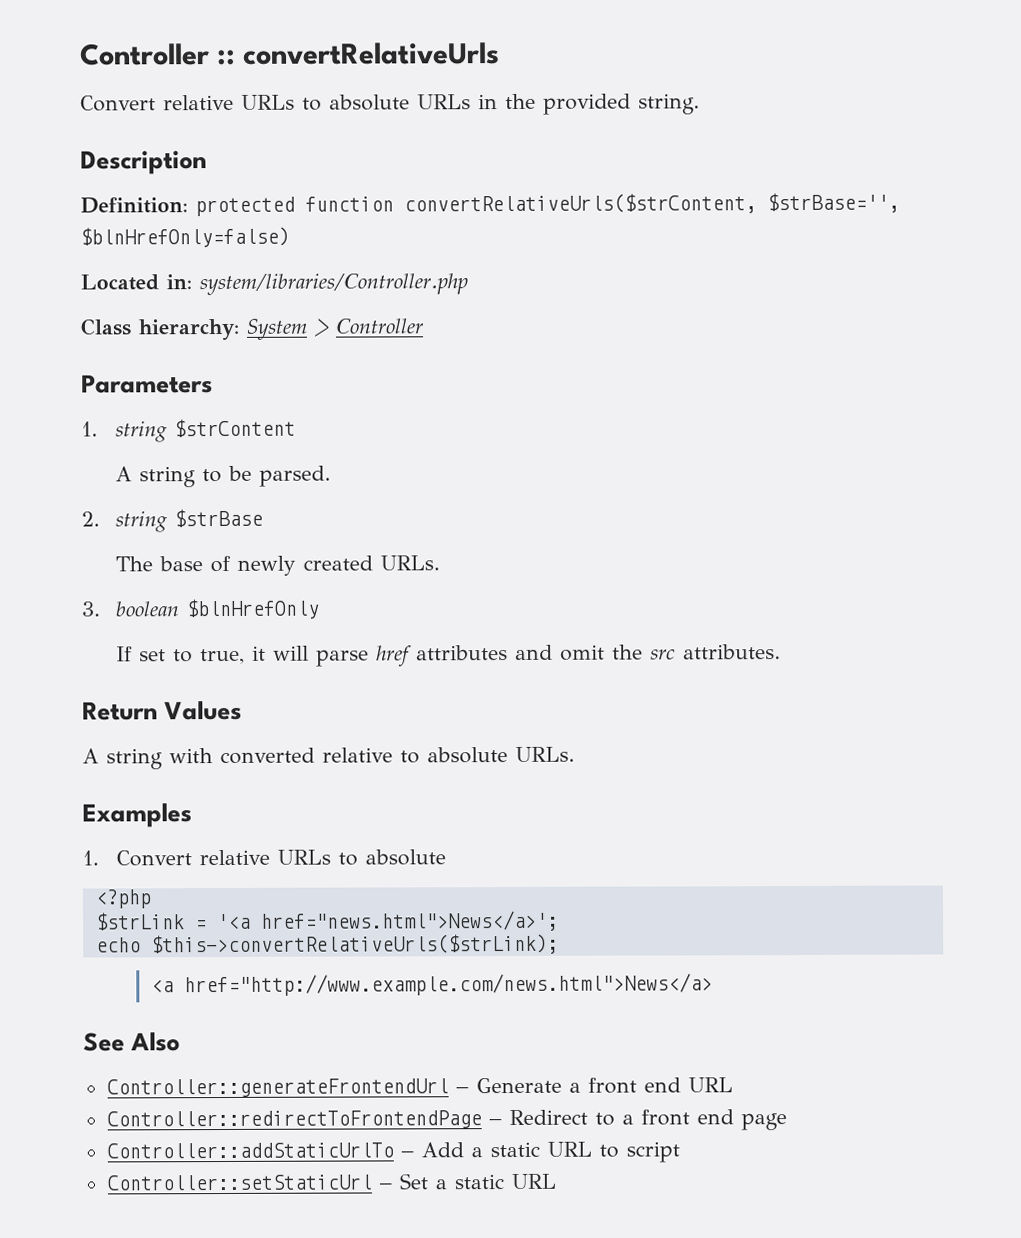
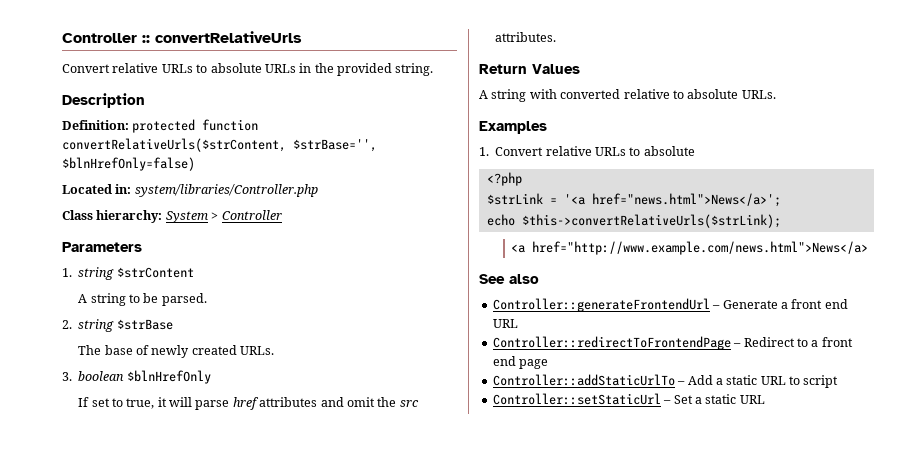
- See Also
+ See also

